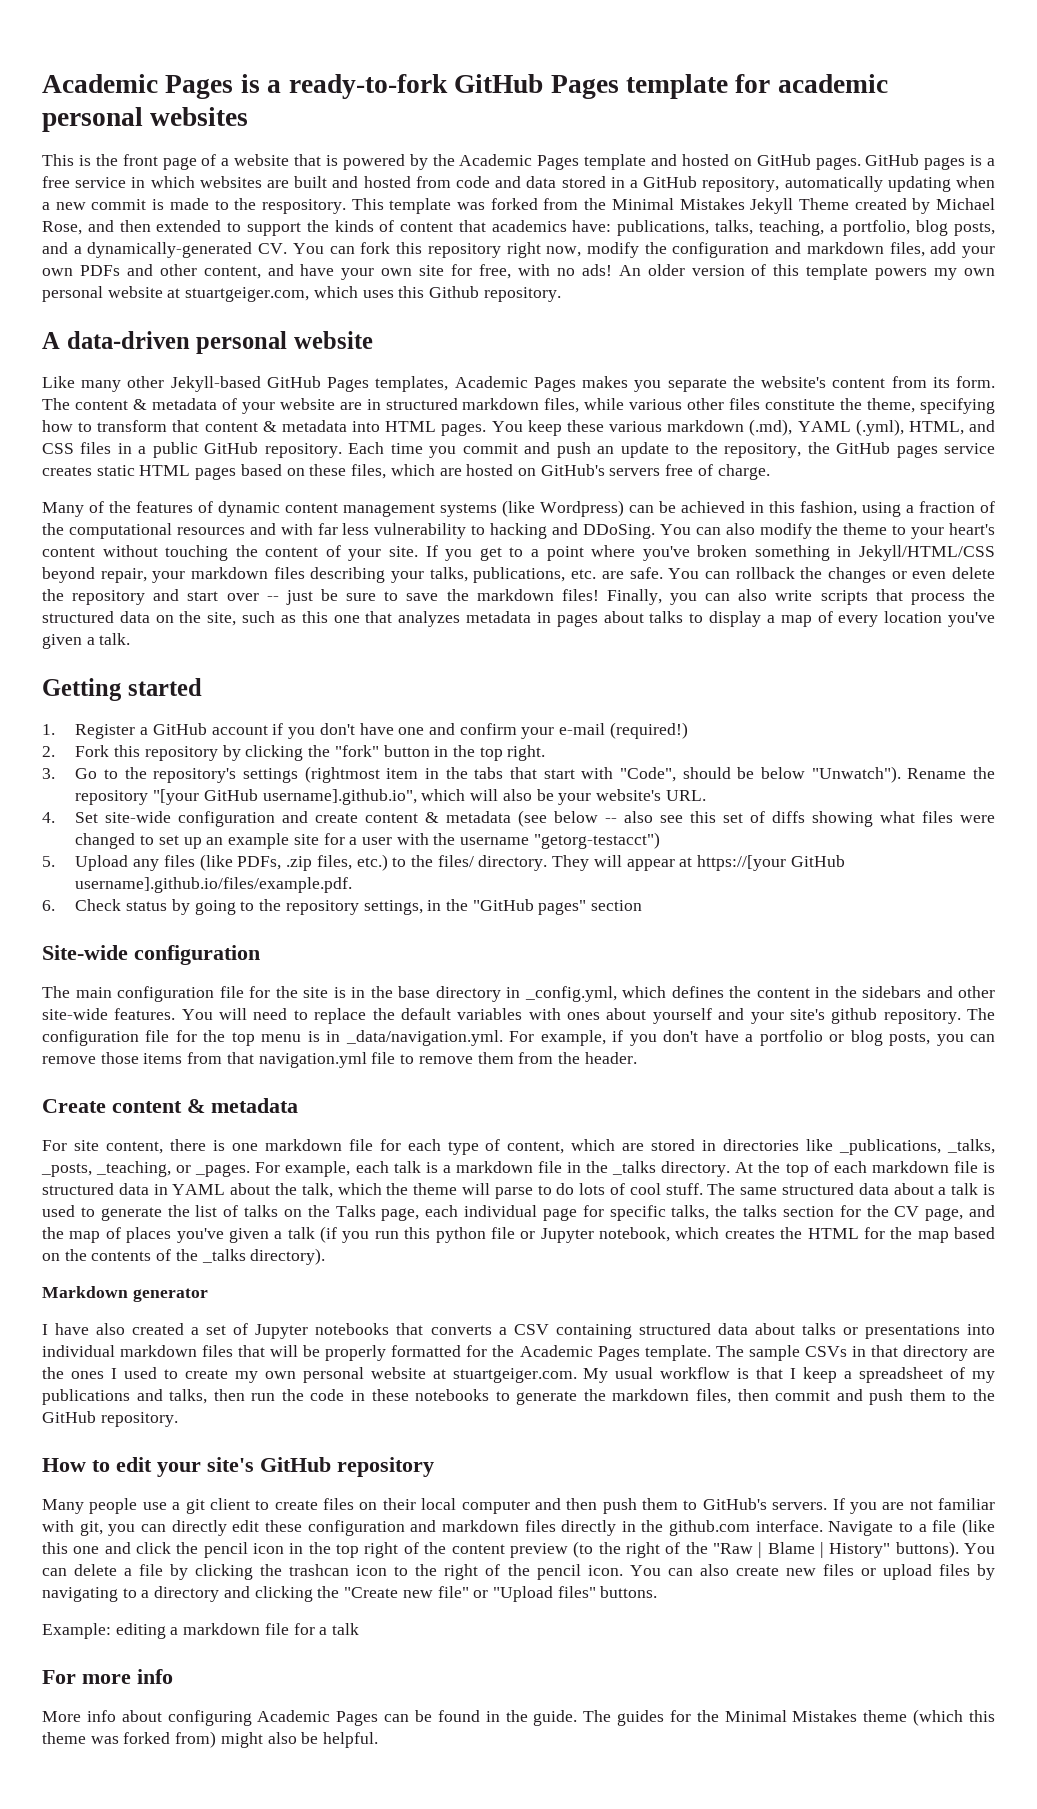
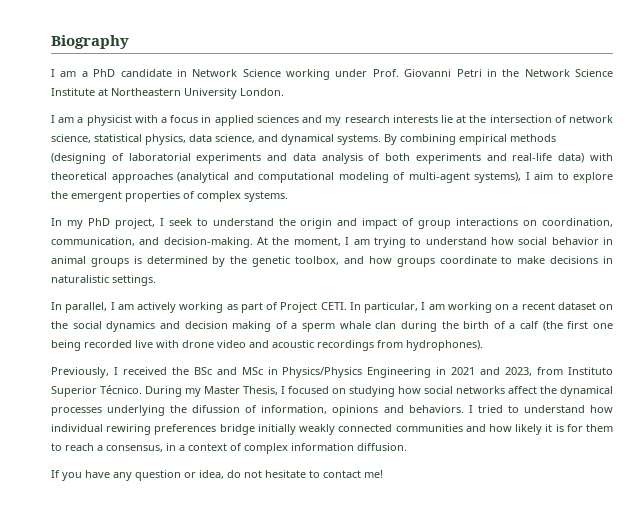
- Academic Pages is a ready-to-fork GitHub Pages template for academic personal websites
- This is the front page of a website that is powered by the Academic Pages template and hosted on GitHub pages. GitHub pages is a free service in which websites are built and hosted from code and data stored in a GitHub repository, automatically updating when a new commit is made to the respository. This template was forked from the Minimal Mistakes Jekyll Theme created by Michael Rose, and then extended to support the kinds of content that academics have: publications, talks, teaching, a portfolio, blog posts, and a dynamically-generated CV. You can fork this repository right now, modify the configuration and markdown files, add your own PDFs and other content, and have your own site for free, with no ads! An older version of this template powers my own personal website at stuartgeiger.com, which uses this Github repository.
- A data-driven personal website
- Like many other Jekyll-based GitHub Pages templates, Academic Pages makes you separate the website's content from its form. The content & metadata of your website are in structured markdown files, while various other files constitute the theme, specifying how to transform that content & metadata into HTML pages. You keep these various markdown (.md), YAML (.yml), HTML, and CSS files in a public GitHub repository. Each time you commit and push an update to the repository, the GitHub pages service creates static HTML pages based on these files, which are hosted on GitHub's servers free of charge.
- Many of the features of dynamic content management systems (like Wordpress) can be achieved in this fashion, using a fraction of the computational resources and with far less vulnerability to hacking and DDoSing. You can also modify the theme to your heart's content without touching the content of your site. If you get to a point where you've broken something in Jekyll/HTML/CSS beyond repair, your markdown files describing your talks, publications, etc. are safe. You can rollback the changes or even delete the repository and start over -- just be sure to save the markdown files! Finally, you can also write scripts that process the structured data on the site, such as this one that analyzes metadata in pages about talks to display a map of every location you've given a talk.
- Getting started
- 1. Register a GitHub account if you don't have one and confirm your e-mail (required!)
- 2. Fork this repository by clicking the "fork" button in the top right.
- 3. Go to the repository's settings (rightmost item in the tabs that start with "Code", should be below "Unwatch"). Rename the repository "[your GitHub username].github.io", which will also be your website's URL.
- 4. Set site-wide configuration and create content & metadata (see below -- also see this set of diffs showing what files were changed to set up an example site for a user with the username "getorg-testacct")
- 5. Upload any files (like PDFs, .zip files, etc.) to the files/ directory. They will appear at https://[your GitHub username].github.io/files/example.pdf.
- 6. Check status by going to the repository settings, in the "GitHub pages" section
- Site-wide configuration
- The main configuration file for the site is in the base directory in _config.yml, which defines the content in the sidebars and other site-wide features. You will need to replace the default variables with ones about yourself and your site's github repository. The configuration file for the top menu is in _data/navigation.yml. For example, if you don't have a portfolio or blog posts, you can remove those items from that navigation.yml file to remove them from the header.
- Create content & metadata
- For site content, there is one markdown file for each type of content, which are stored in directories like _publications, _talks, _posts, _teaching, or _pages. For example, each talk is a markdown file in the _talks directory. At the top of each markdown file is structured data in YAML about the talk, which the theme will parse to do lots of cool stuff. The same structured data about a talk is used to generate the list of talks on the Talks page, each individual page for specific talks, the talks section for the CV page, and the map of places you've given a talk (if you run this python file or Jupyter notebook, which creates the HTML for the map based on the contents of the _talks directory).
- Markdown generator
- I have also created a set of Jupyter notebooks that converts a CSV containing structured data about talks or presentations into individual markdown files that will be properly formatted for the Academic Pages template. The sample CSVs in that directory are the ones I used to create my own personal website at stuartgeiger.com. My usual workflow is that I keep a spreadsheet of my publications and talks, then run the code in these notebooks to generate the markdown files, then commit and push them to the GitHub repository.
- How to edit your site's GitHub repository
- Many people use a git client to create files on their local computer and then push them to GitHub's servers. If you are not familiar with git, you can directly edit these configuration and markdown files directly in the github.com interface. Navigate to a file (like this one and click the pencil icon in the top right of the content preview (to the right of the "Raw | Blame | History" buttons). You can delete a file by clicking the trashcan icon to the right of the pencil icon. You can also create new files or upload files by navigating to a directory and clicking the "Create new file" or "Upload files" buttons.
- Example: editing a markdown file for a talk
- For more info
- More info about configuring Academic Pages can be found in the guide. The guides for the Minimal Mistakes theme (which this theme was forked from) might also be helpful.
+ Biography
+ I am a PhD candidate in Network Science working under Prof. Giovanni Petri in the Network Science Institute at Northeastern University London.
+ I am a physicist with a focus in applied sciences and my research interests lie at the intersection of network science, statistical physics, data science, and dynamical systems. By combining empirical methods (designing of laboratorial experiments and data analysis of both experiments and real-life data) with theoretical approaches (analytical and computational modeling of multi-agent systems), I aim to explore the emergent properties of complex systems.
+ In my PhD project, I seek to understand the origin and impact of group interactions on coordination, communication, and decision-making. At the moment, I am trying to understand how social behavior in animal groups is determined by the genetic toolbox, and how groups coordinate to make decisions in naturalistic settings.
+ In parallel, I am actively working as part of Project CETI. In particular, I am working on a recent dataset on the social dynamics and decision making of a sperm whale clan during the birth of a calf (the first one being recorded live with drone video and acoustic recordings from hydrophones).
+ Previously, I received the BSc and MSc in Physics/Physics Engineering in 2021 and 2023, from Instituto Superior Técnico. During my Master Thesis, I focused on studying how social networks affect the dynamical processes underlying the difussion of information, opinions and behaviors. I tried to understand how individual rewiring preferences bridge initially weakly connected communities and how likely it is for them to reach a consensus, in a context of complex information diffusion.
+ If you have any question or idea, do not hesitate to contact me!

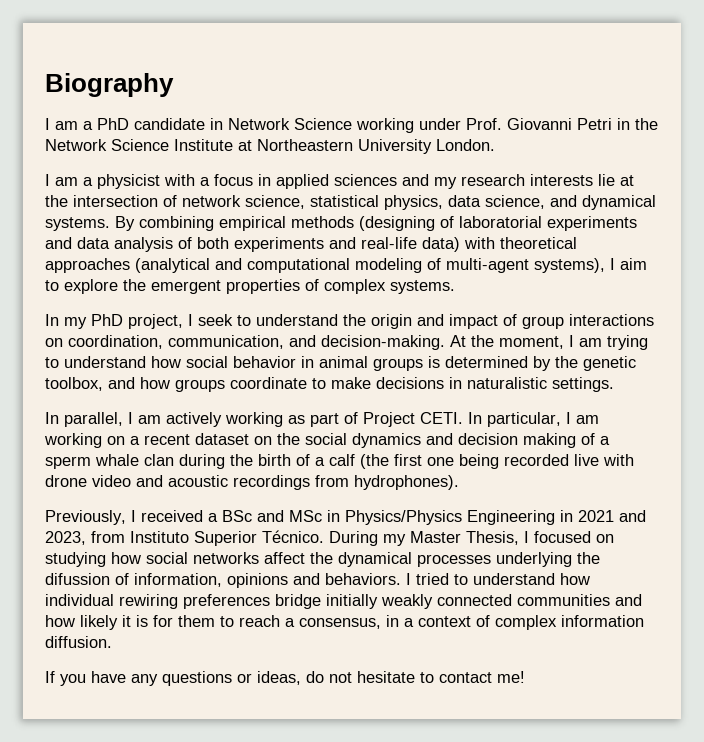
- Previously, I received the BSc and MSc in Physics/Physics Engineering in 2021 and 2023, from Instituto Superior Técnico.
+ Previously, I received a BSc and MSc in Physics/Physics Engineering in 2021 and 2023, from Instituto Superior Técnico.
- If you have any question or idea, do not hesitate to contact me!
+ If you have any questions or ideas, do not hesitate to contact me!

